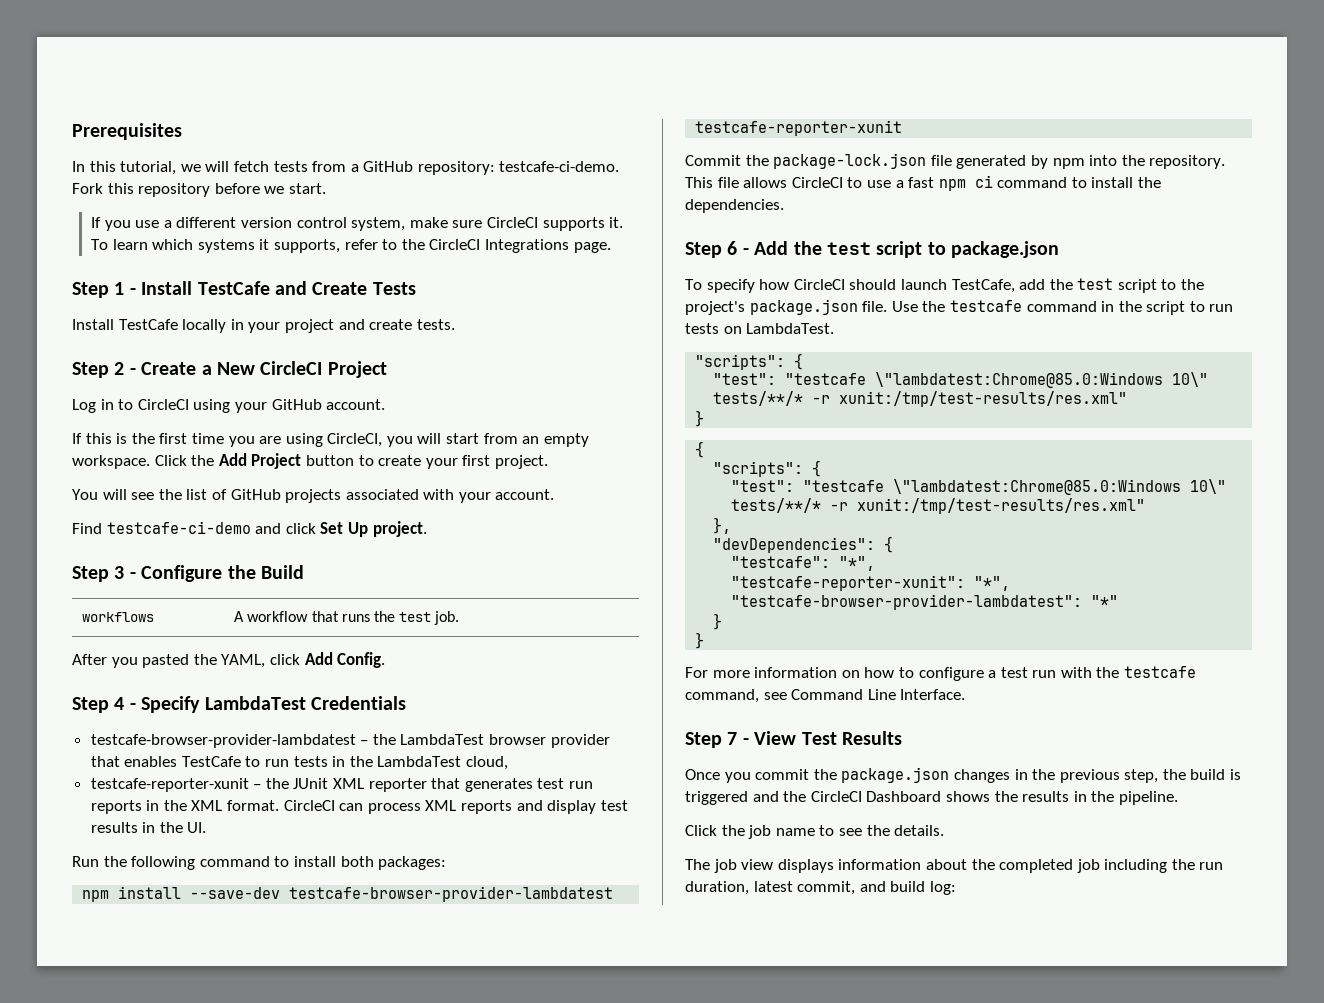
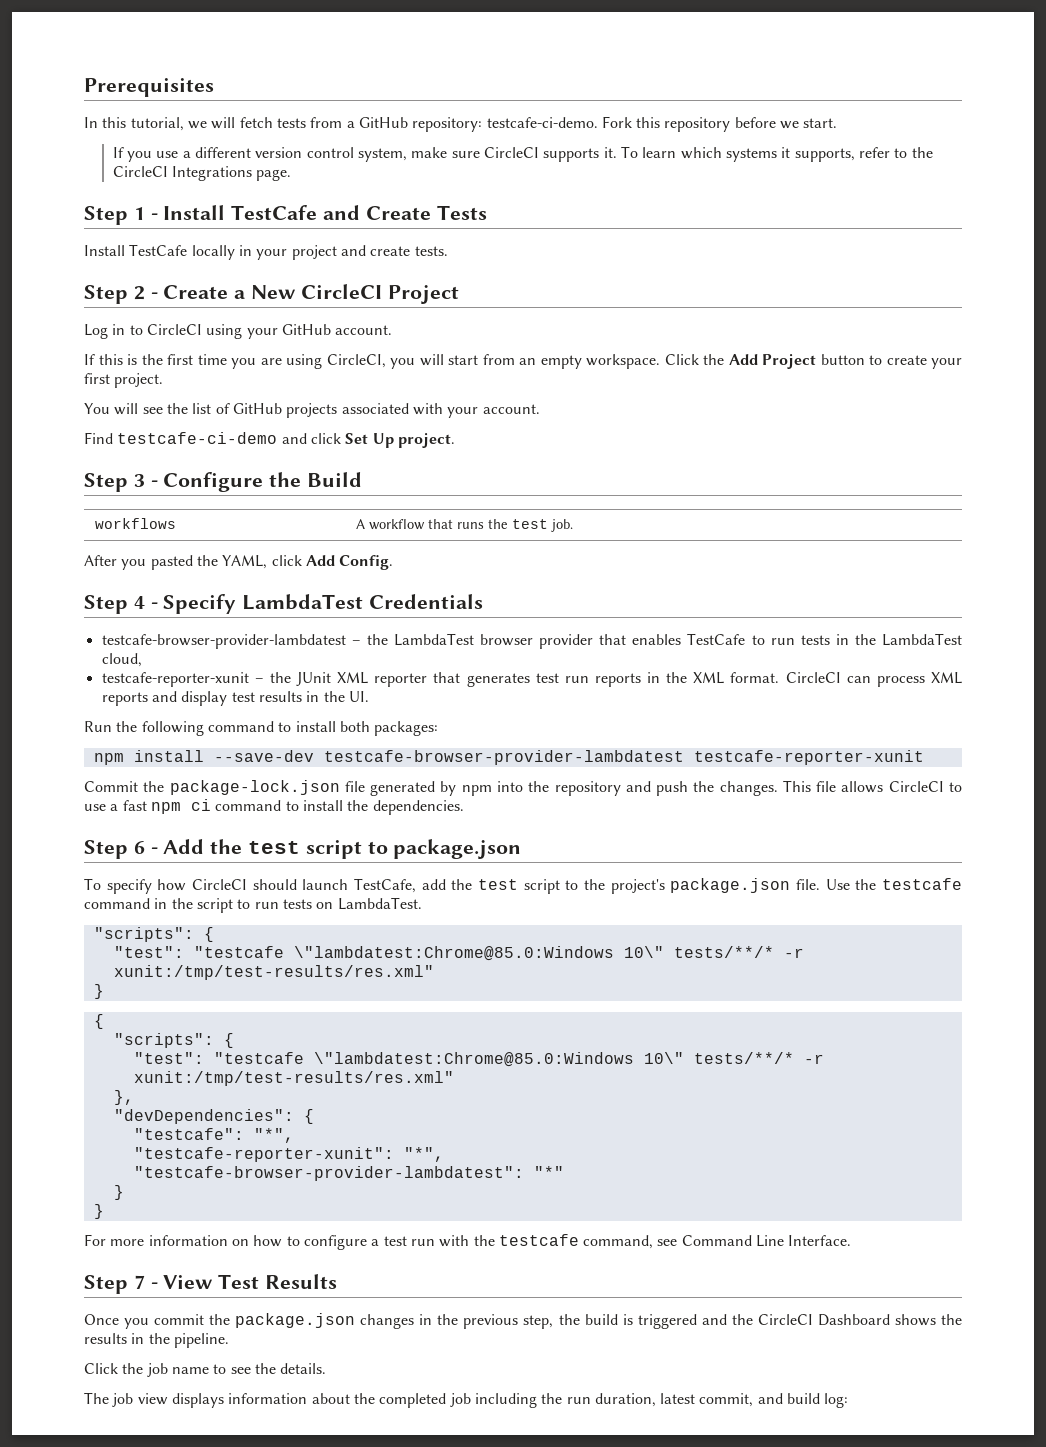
- Commit the package-lock.json file generated by npm into the repository.
+ Commit the package-lock.json file generated by npm into the repository and push the changes.

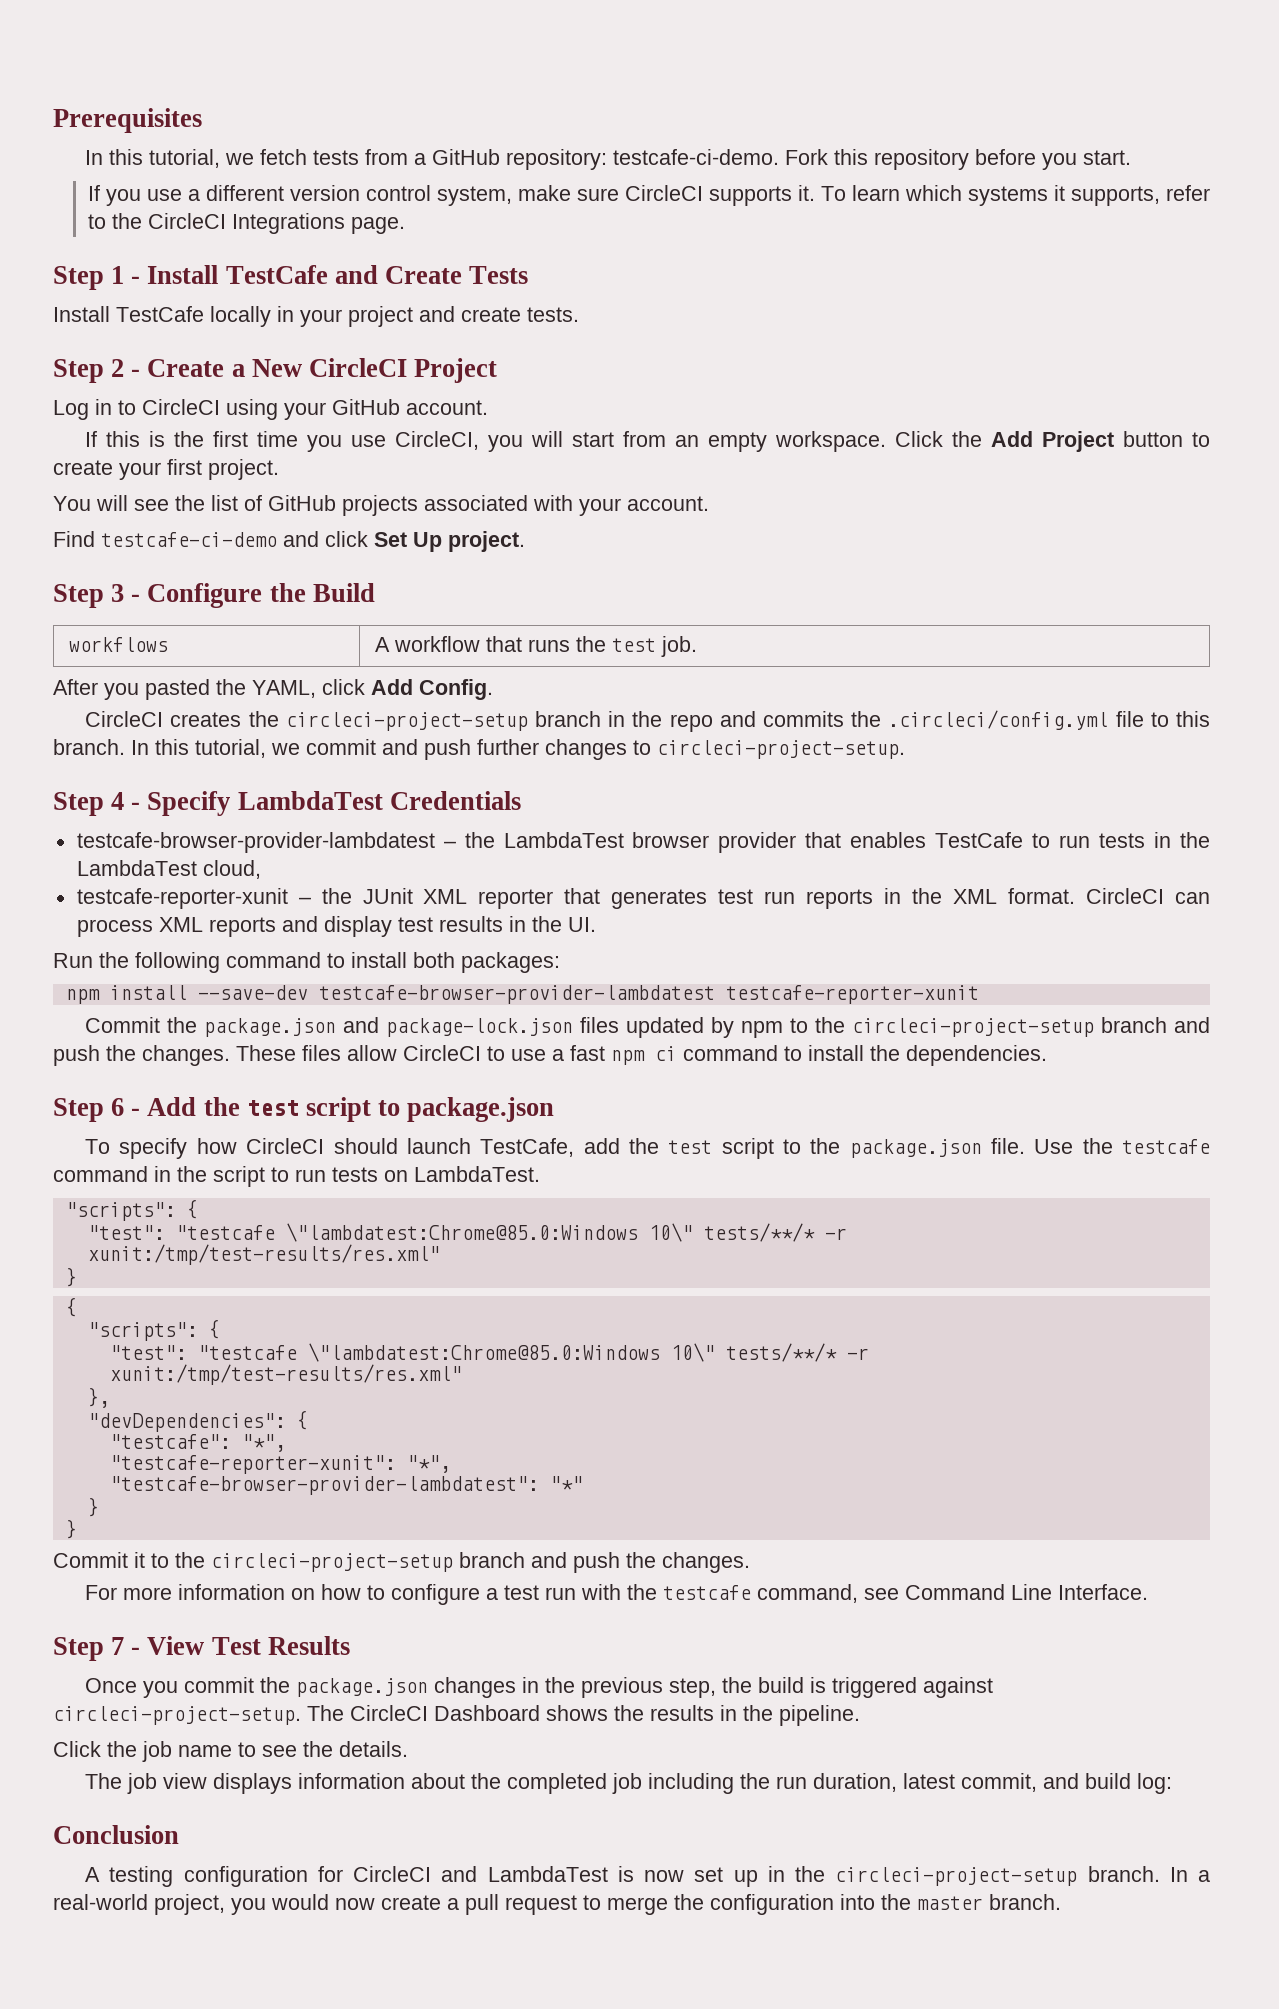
- In this tutorial, we will fetch tests from a GitHub repository: testcafe-ci-demo.
+ In this tutorial, we fetch tests from a GitHub repository: testcafe-ci-demo.
- Fork this repository before we start.
+ Fork this repository before you start.
- If this is the first time you are using CircleCI, you will start from an empty workspace.
+ If this is the first time you use CircleCI, you will start from an empty workspace.
+ CircleCI creates the circleci-project-setup branch in the repo and commits the .circleci/config.yml file to this branch. In this tutorial, we commit and push further changes to circleci-project-setup.
- Commit the package-lock.json file generated by npm into the repository and push the changes. This file allows CircleCI to use a fast npm ci command to install the dependencies.
+ Commit the package.json and package-lock.json files updated by npm to the circleci-project-setup branch and push the changes. These files allow CircleCI to use a fast npm ci command to install the dependencies.
- To specify how CircleCI should launch TestCafe, add the test script to the project's package.json file.
+ To specify how CircleCI should launch TestCafe, add the test script to the package.json file.
+ Commit it to the circleci-project-setup branch and push the changes.
- Once you commit the package.json changes in the previous step, the build is triggered and the CircleCI Dashboard shows the results in the pipeline.
+ Once you commit the package.json changes in the previous step, the build is triggered against circleci-project-setup. The CircleCI Dashboard shows the results in the pipeline.
+ Conclusion
+ A testing configuration for CircleCI and LambdaTest is now set up in the circleci-project-setup branch. In a real-world project, you would now create a pull request to merge the configuration into the master branch.

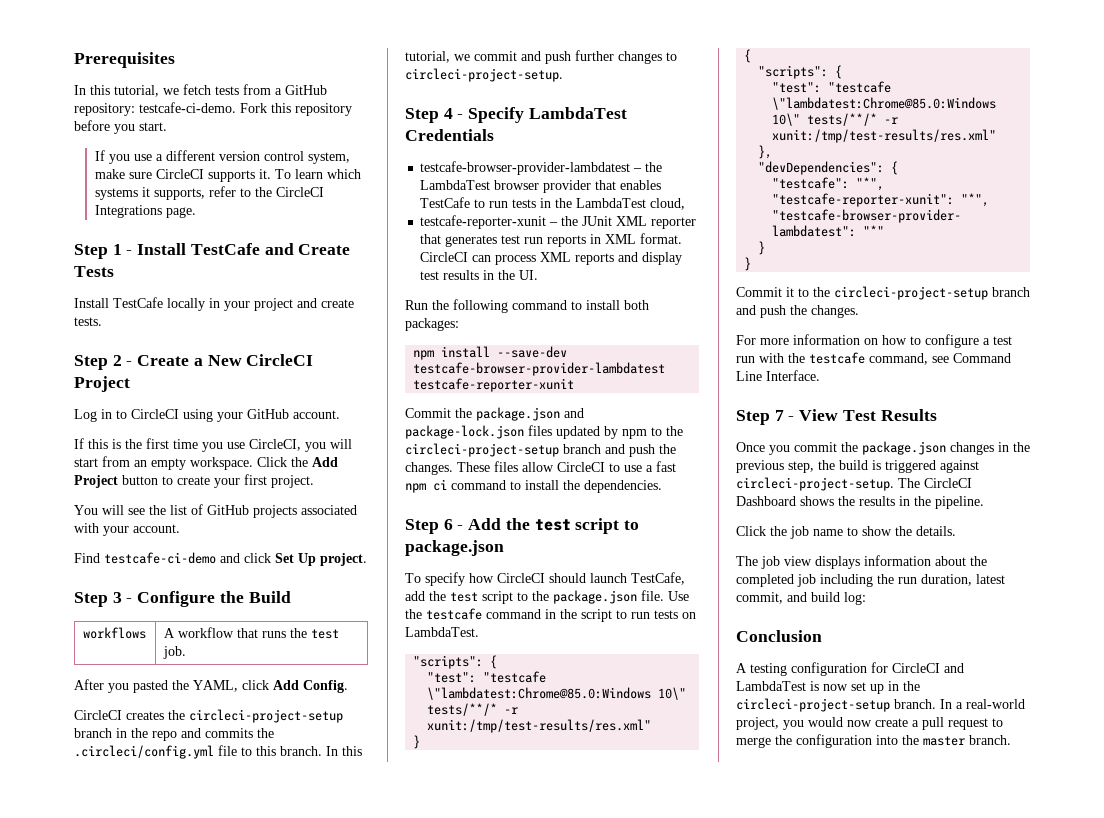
- testcafe-reporter-xunit – the JUnit XML reporter that generates test run reports in the XML format.
+ testcafe-reporter-xunit – the JUnit XML reporter that generates test run reports in XML format.
- Click the job name to see the details.
+ Click the job name to show the details.

